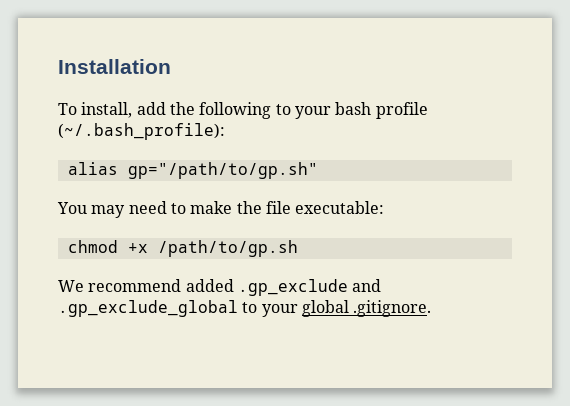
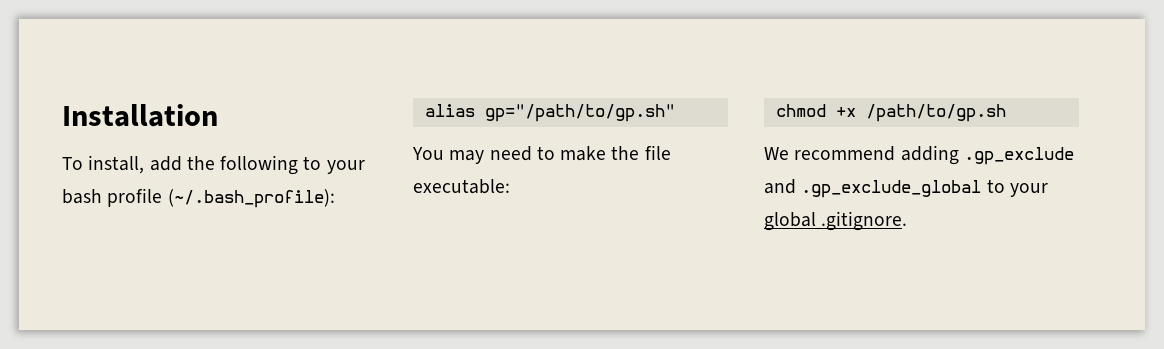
- We recommend added .gp_exclude and .gp_exclude_global to your global .gitignore.
+ We recommend adding .gp_exclude and .gp_exclude_global to your global .gitignore.

